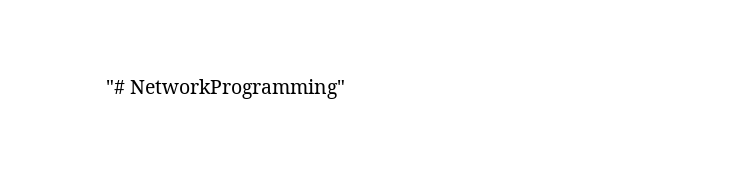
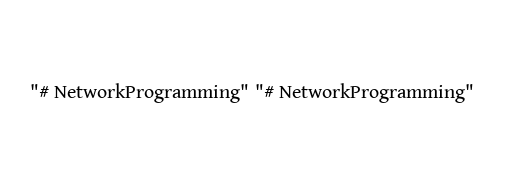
- "# NetworkProgramming"
+ "# NetworkProgramming" "# NetworkProgramming"

